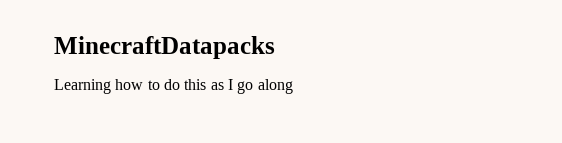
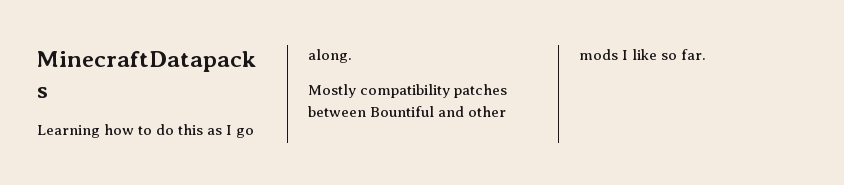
- Learning how to do this as I go along
+ Learning how to do this as I go along.
+ Mostly compatibility patches between Bountiful and other mods I like so far.

